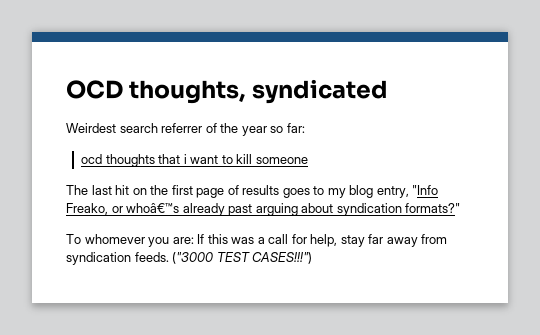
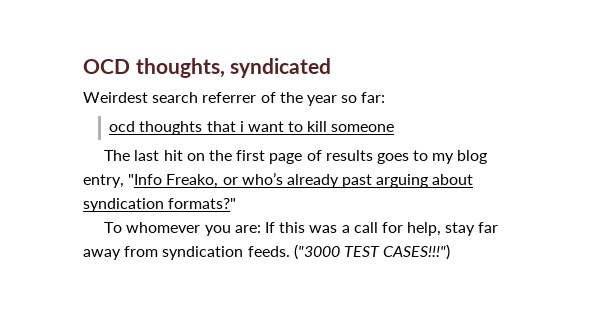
- The last hit on the first page of results goes to my blog entry, "Info Freako, or whoâ€™s already past arguing about syndication formats?"
+ The last hit on the first page of results goes to my blog entry, "Info Freako, or who’s already past arguing about syndication formats?"

